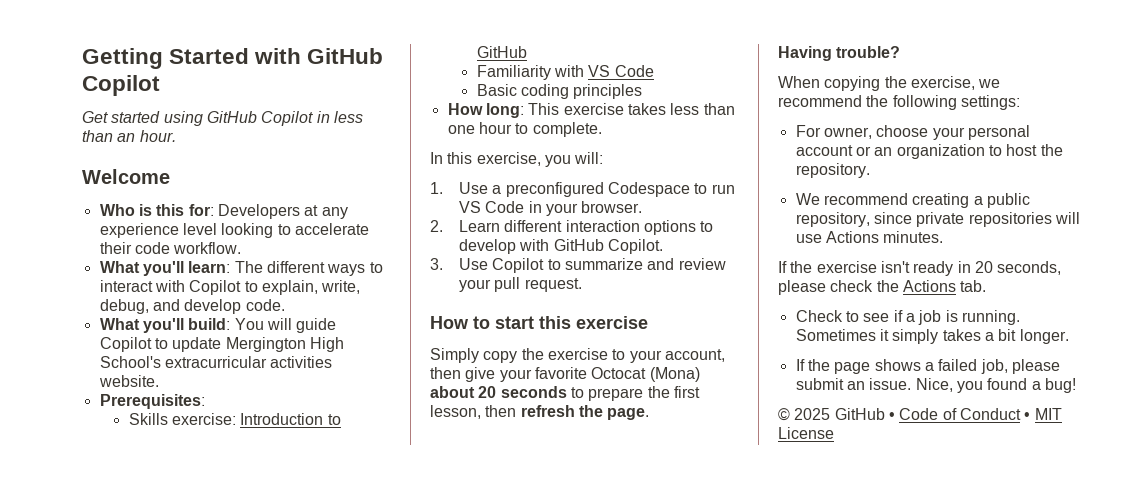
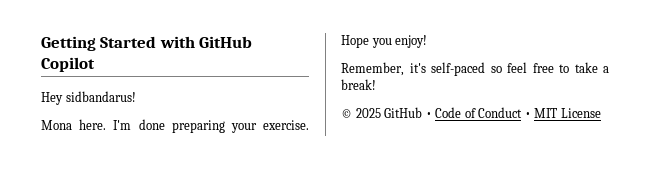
- Get started using GitHub Copilot in less than an hour.
- Welcome
- Who is this for: Developers at any experience level looking to accelerate their code workflow.
- What you'll learn: The different ways to interact with Copilot to explain, write, debug, and develop code.
- What you'll build: You will guide Copilot to update Mergington High School's extracurricular activities website.
- Prerequisites:
- Skills exercise: Introduction to GitHub
- Familiarity with VS Code
- Basic coding principles
- How long: This exercise takes less than one hour to complete.
- In this exercise, you will:
- 1. Use a preconfigured Codespace to run VS Code in your browser.
- 2. Learn different interaction options to develop with GitHub Copilot.
- 3. Use Copilot to summarize and review your pull request.
- How to start this exercise
- Simply copy the exercise to your account, then give your favorite Octocat (Mona) about 20 seconds to prepare the first lesson, then refresh the page.
- Having trouble?
- When copying the exercise, we recommend the following settings:
- For owner, choose your personal account or an organization to host the repository.
- We recommend creating a public repository, since private repositories will use Actions minutes.
- If the exercise isn't ready in 20 seconds, please check the Actions tab.
- Check to see if a job is running. Sometimes it simply takes a bit longer.
- If the page shows a failed job, please submit an issue. Nice, you found a bug!
+ Hey sidbandarus!
+ Mona here. I'm done preparing your exercise. Hope you enjoy!
+ Remember, it's self-paced so feel free to take a break!

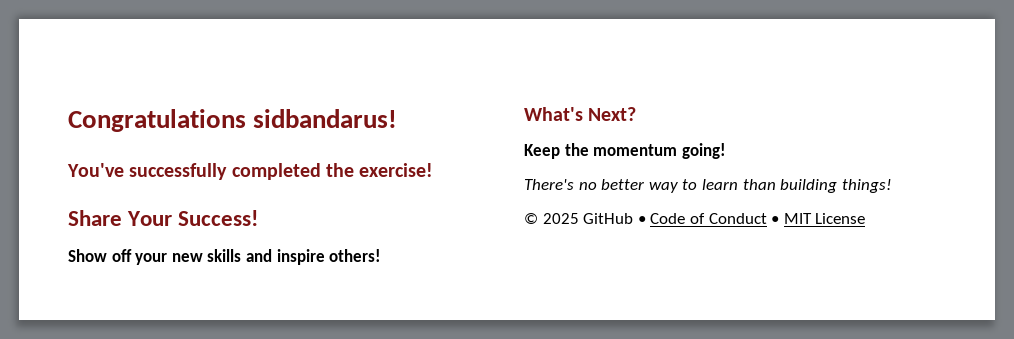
- Getting Started with GitHub Copilot
- Hey sidbandarus!
- Mona here. I'm done preparing your exercise. Hope you enjoy!
- Remember, it's self-paced so feel free to take a break!
+ Congratulations sidbandarus!
+ You've successfully completed the exercise!
+ Share Your Success!
+ Show off your new skills and inspire others!
+ What's Next?
+ Keep the momentum going!
+ There's no better way to learn than building things!

